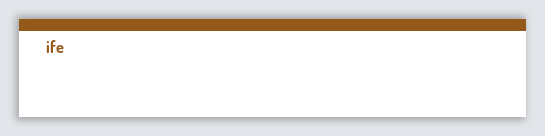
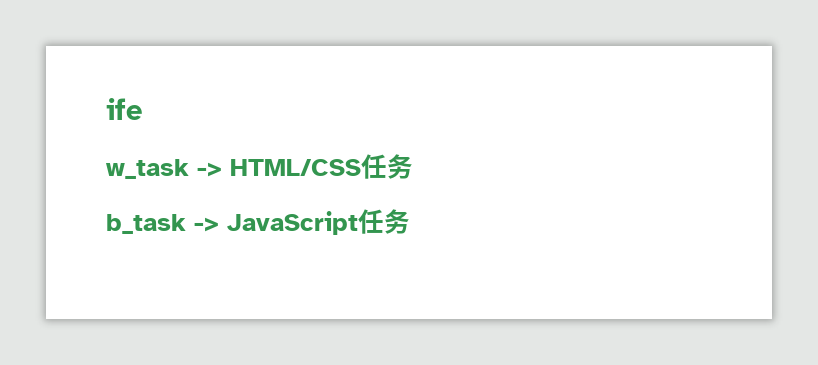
+ w_task -> HTML/CSS任务
+ b_task -> JavaScript任务

